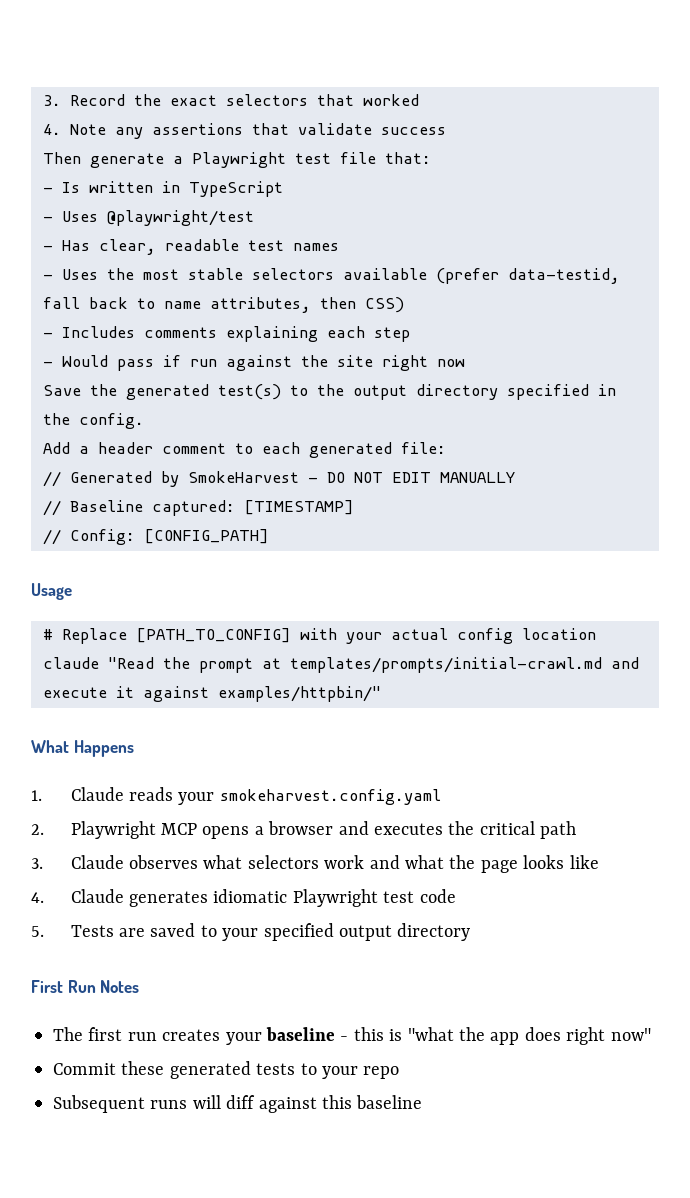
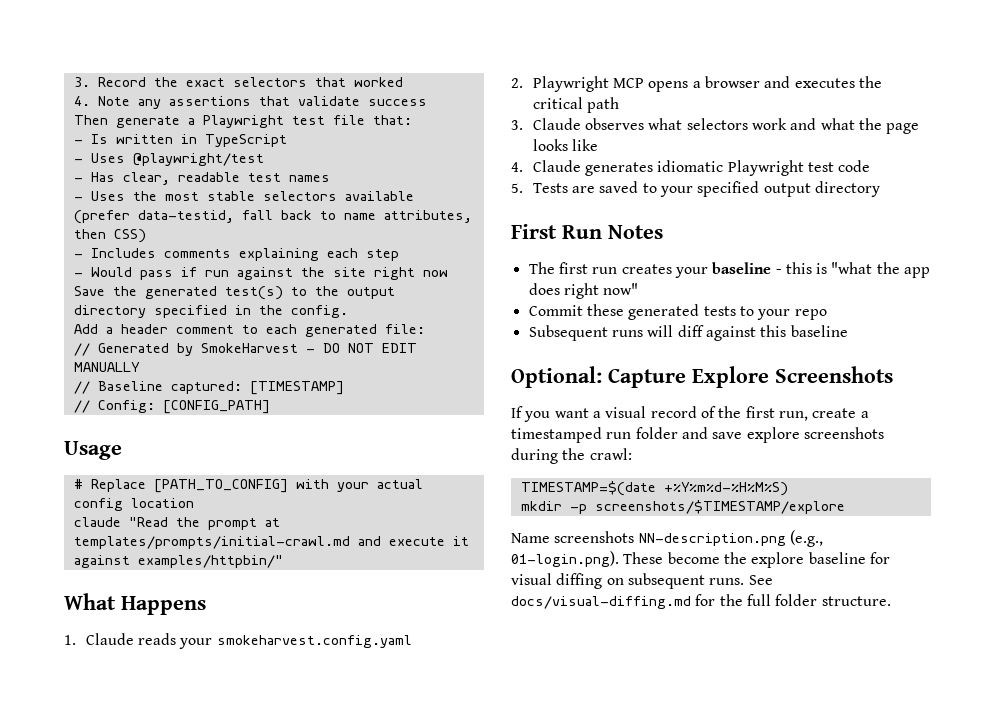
+ Optional: Capture Explore Screenshots
+ If you want a visual record of the first run, create a timestamped run folder and save explore screenshots during the crawl:
+ TIMESTAMP=$(date +%Y%m%d-%H%M%S)
+ mkdir -p screenshots/$TIMESTAMP/explore
+ Name screenshots NN-description.png (e.g., 01-login.png). These become the explore baseline for visual diffing on subsequent runs. See docs/visual-diffing.md for the full folder structure.

